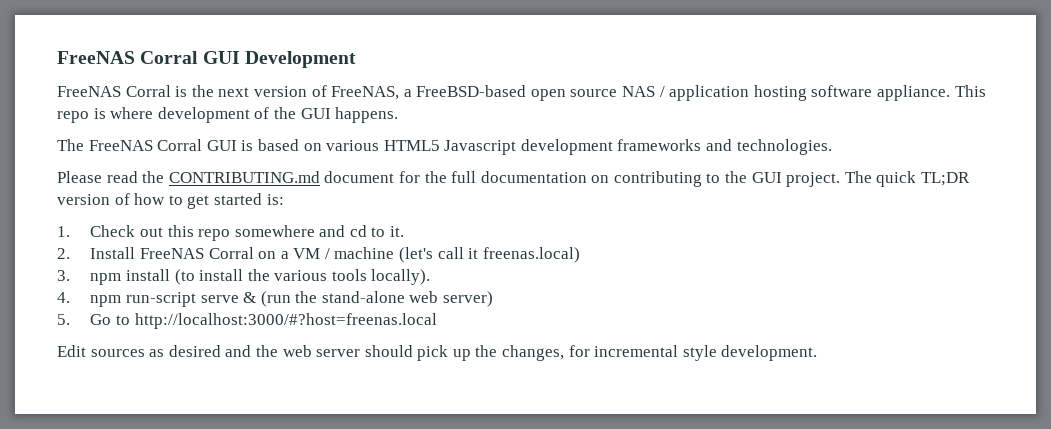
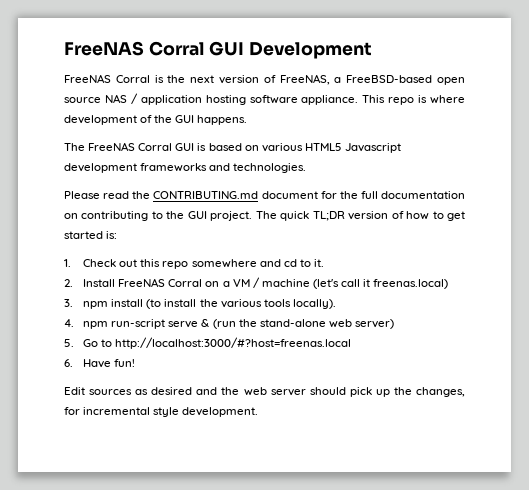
+ 6. Have fun!

